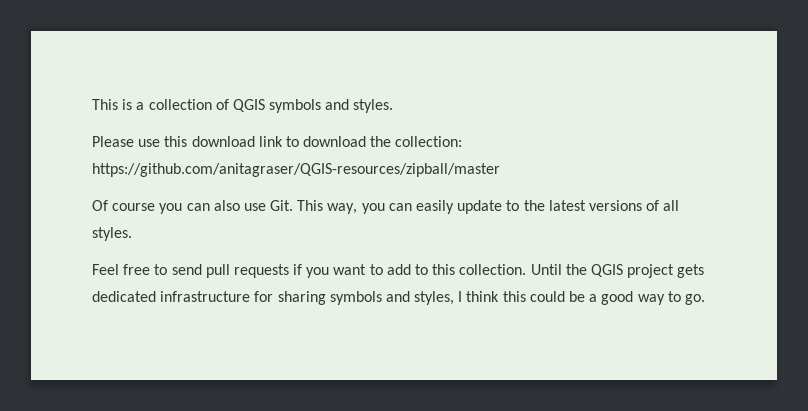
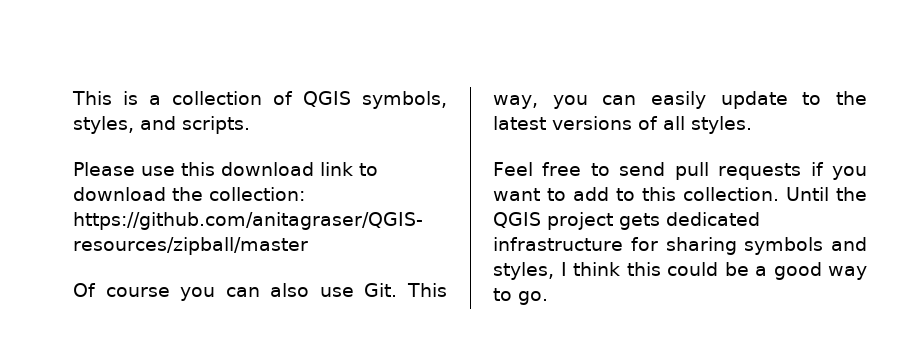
- This is a collection of QGIS symbols and styles.
+ This is a collection of QGIS symbols, styles, and scripts.

